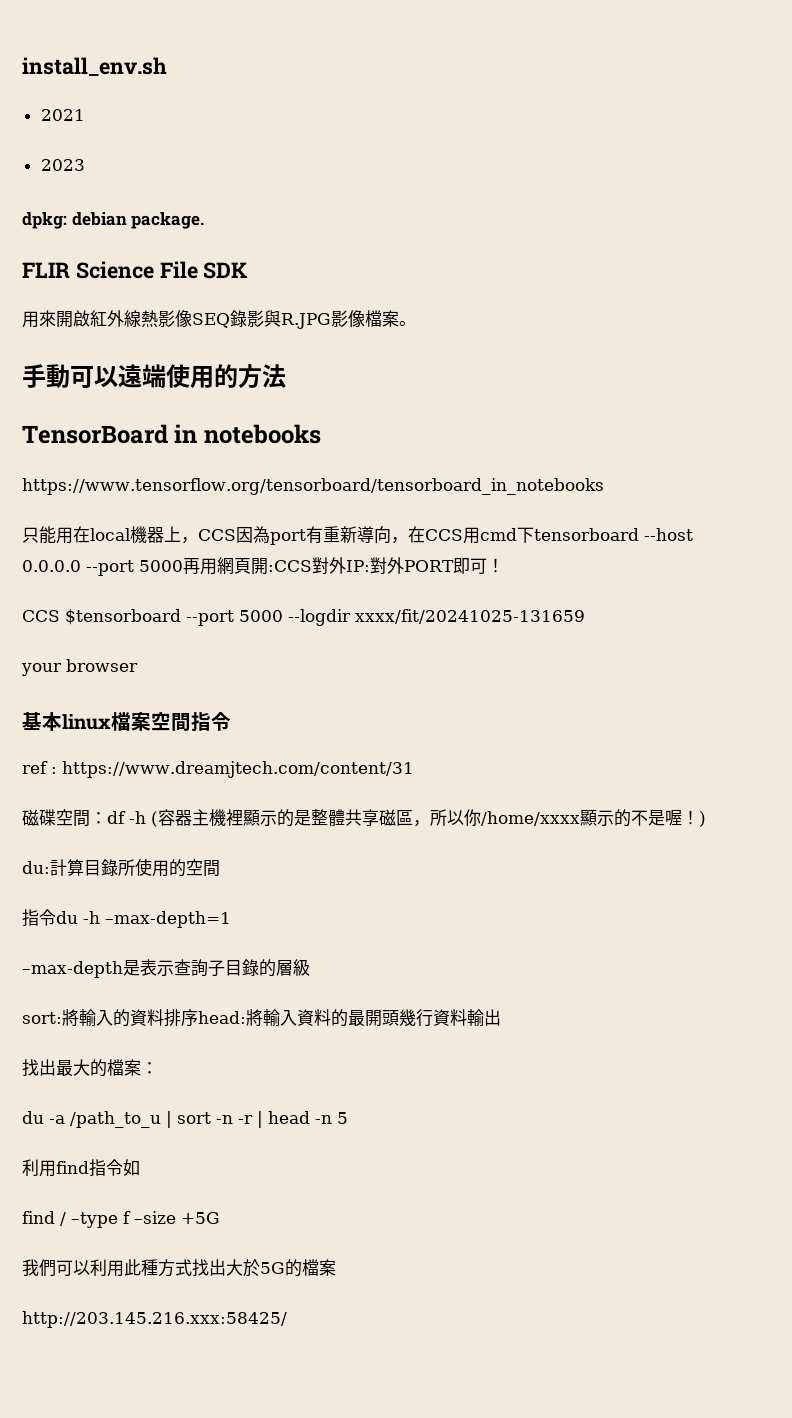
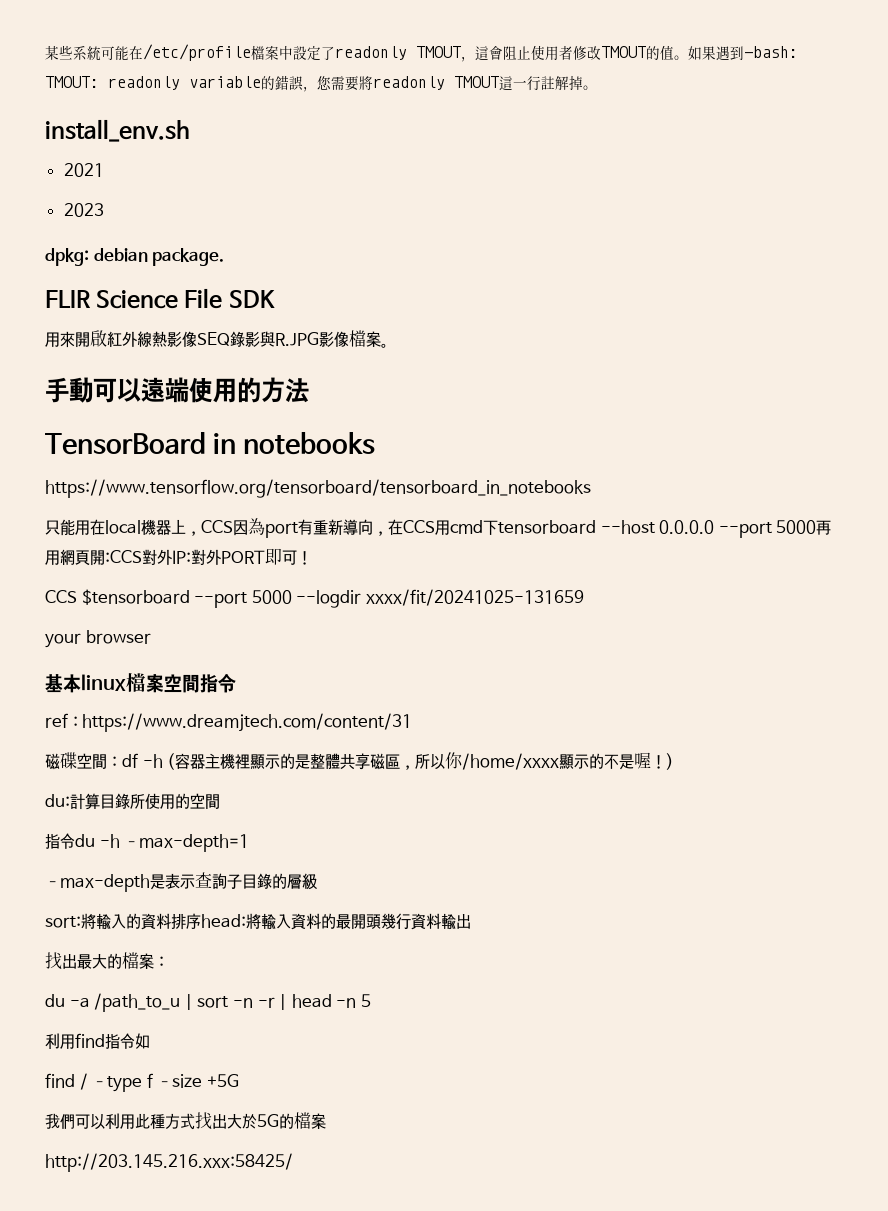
+ 某些系統可能在/etc/profile檔案中設定了readonly TMOUT，這會阻止使用者修改TMOUT的值。如果遇到-bash: TMOUT: readonly variable的錯誤，您需要將readonly TMOUT這一行註解掉。

